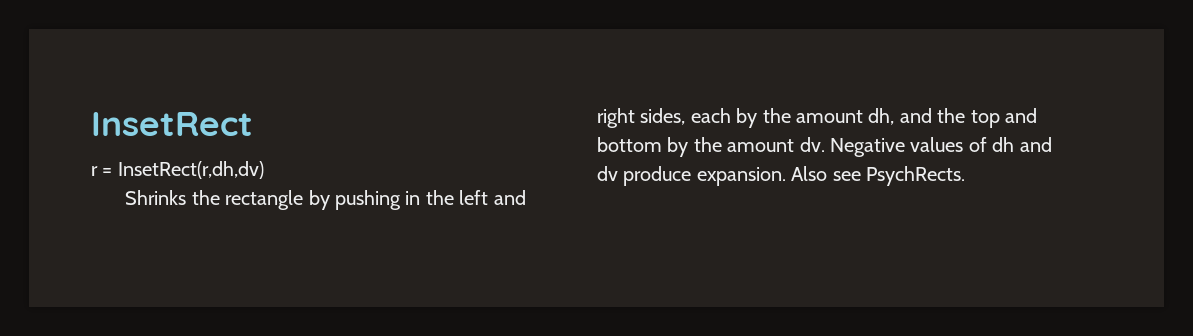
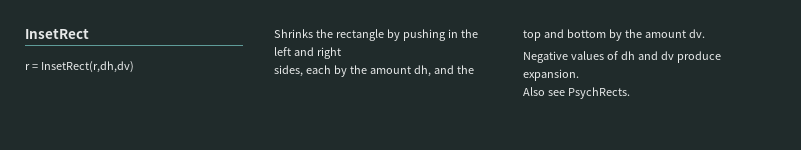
- Shrinks the rectangle by pushing in the left and right sides, each by the amount dh, and the top and bottom by the amount dv. Negative values of dh and dv produce expansion. Also see PsychRects.
+ Shrinks the rectangle by pushing in the left and right
+ sides, each by the amount dh, and the top and bottom by the amount dv.
+ Negative values of dh and dv produce expansion.
+ Also see PsychRects.

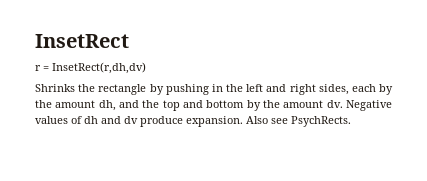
- Shrinks the rectangle by pushing in the left and right
- sides, each by the amount dh, and the top and bottom by the amount dv.
- Negative values of dh and dv produce expansion.
- Also see PsychRects.
+ Shrinks the rectangle by pushing in the left and right sides, each by the amount dh, and the top and bottom by the amount dv. Negative values of dh and dv produce expansion. Also see PsychRects.

